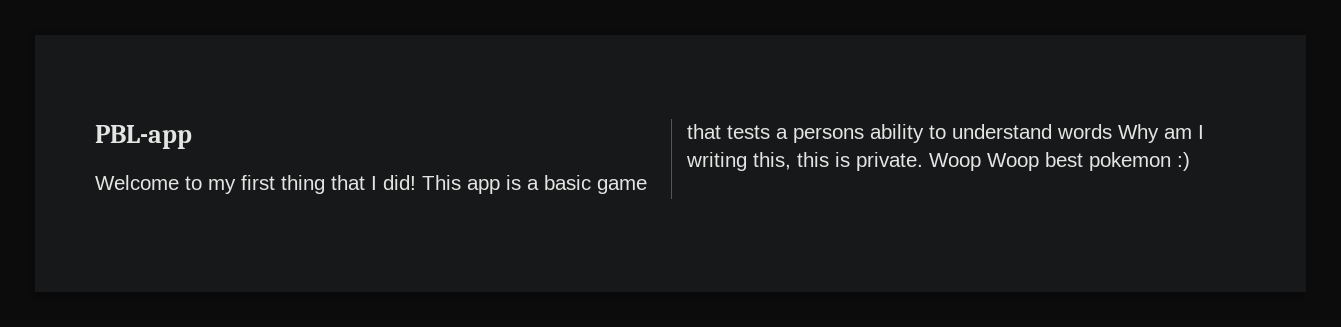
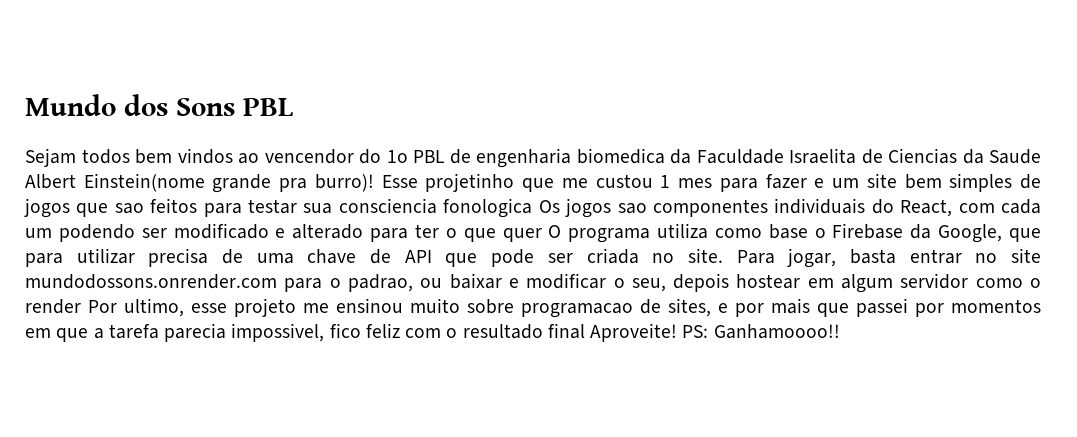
- PBL-app
- Welcome to my first thing that I did! This app is a basic game that tests a persons ability to understand words Why am I writing this, this is private. Woop Woop best pokemon :)
+ Mundo dos Sons PBL
+ Sejam todos bem vindos ao vencendor do 1o PBL de engenharia biomedica da Faculdade Israelita de Ciencias da Saude Albert Einstein(nome grande pra burro)! Esse projetinho que me custou 1 mes para fazer e um site bem simples de jogos que sao feitos para testar sua consciencia fonologica Os jogos sao componentes individuais do React, com cada um podendo ser modificado e alterado para ter o que quer O programa utiliza como base o Firebase da Google, que para utilizar precisa de uma chave de API que pode ser criada no site. Para jogar, basta entrar no site mundodossons.onrender.com para o padrao, ou baixar e modificar o seu, depois hostear em algum servidor como o render Por ultimo, esse projeto me ensinou muito sobre programacao de sites, e por mais que passei por momentos em que a tarefa parecia impossivel, fico feliz com o resultado final Aproveite! PS: Ganhamoooo!!

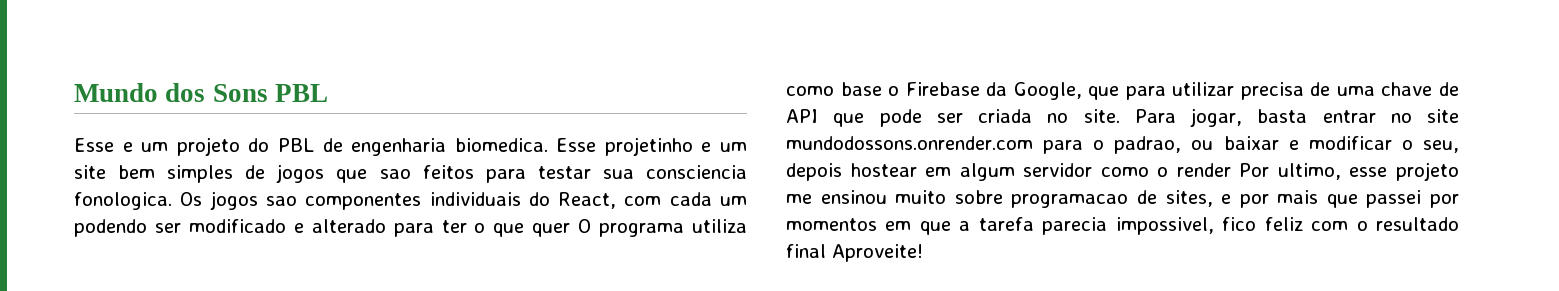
- Sejam todos bem vindos ao vencendor do 1o PBL de engenharia biomedica da Faculdade Israelita de Ciencias da Saude Albert Einstein(nome grande pra burro)! Esse projetinho que me custou 1 mes para fazer e um site bem simples de jogos que sao feitos para testar sua consciencia fonologica Os jogos sao componentes individuais do React, com cada um podendo ser modificado e alterado para ter o que quer O programa utiliza como base o Firebase da Google, que para utilizar precisa de uma chave de API que pode ser criada no site.
+ Esse e um projeto do PBL de engenharia biomedica. Esse projetinho e um site bem simples de jogos que sao feitos para testar sua consciencia fonologica. Os jogos sao componentes individuais do React, com cada um podendo ser modificado e alterado para ter o que quer O programa utiliza como base o Firebase da Google, que para utilizar precisa de uma chave de API que pode ser criada no site.
- PS: Ganhamoooo!!

